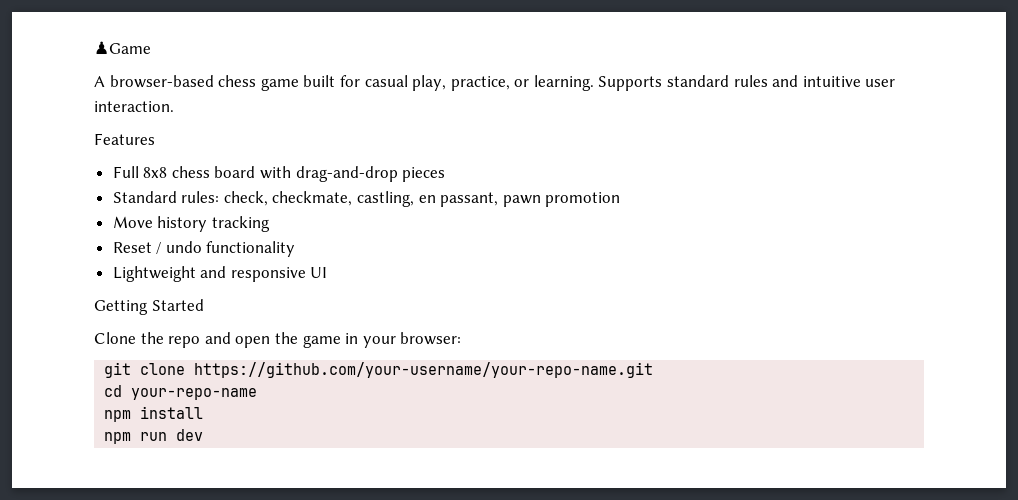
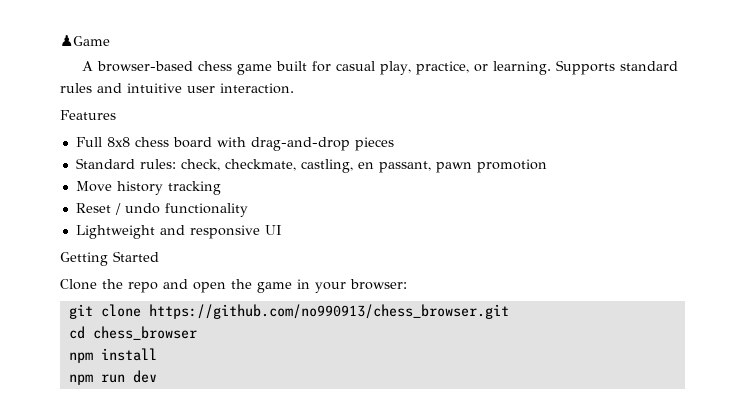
- git clone https://github.com/your-username/your-repo-name.git
+ git clone https://github.com/no990913/chess_browser.git
- cd your-repo-name
+ cd chess_browser

